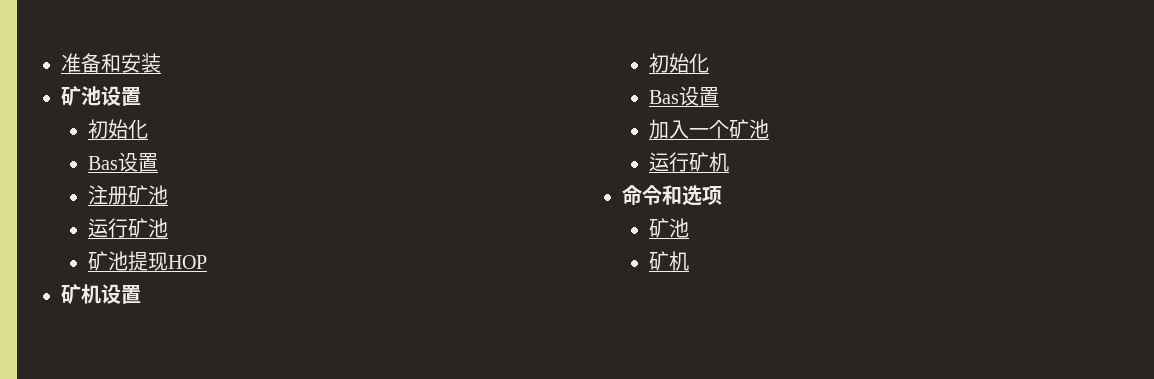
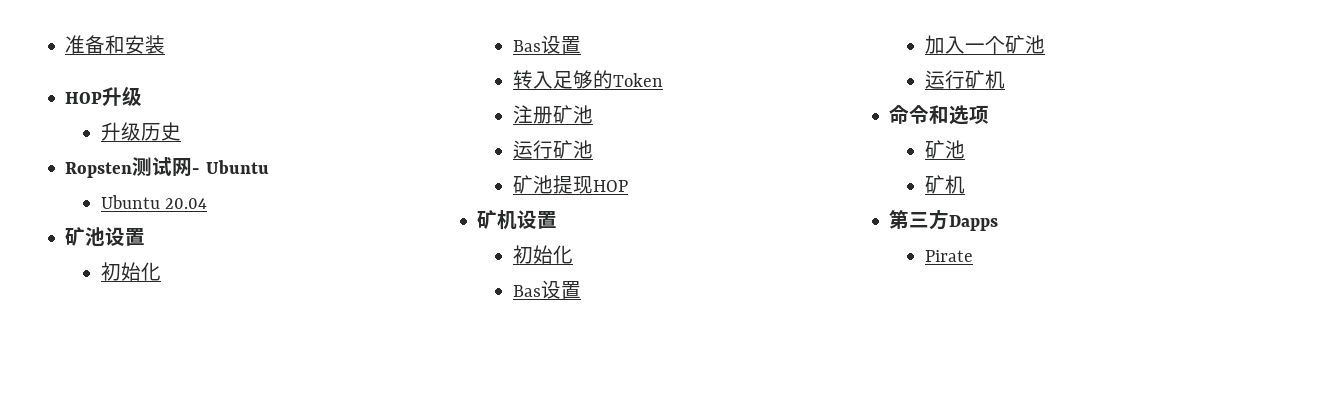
+ HOP升级
+ 升级历史
+ Ropsten测试网- Ubuntu
+ Ubuntu 20.04
+ 转入足够的Token
+ 第三方Dapps
+ Pirate

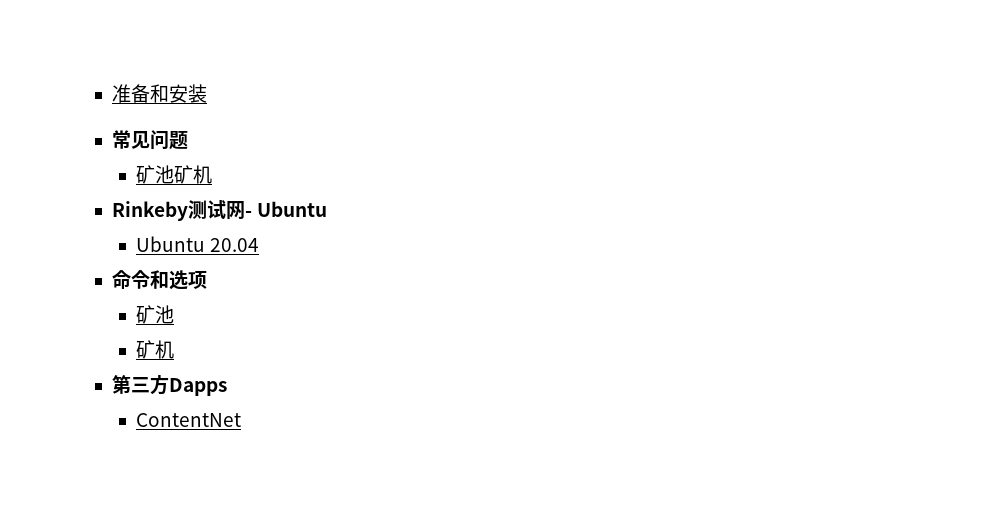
- HOP升级
- 升级历史
- Ropsten测试网- Ubuntu
+ 常见问题
+ 矿池矿机
+ Rinkeby测试网- Ubuntu
- 矿池设置
- 初始化
- Bas设置
- 转入足够的Token
- 注册矿池
- 运行矿池
- 矿池提现HOP
- 矿机设置
- 初始化
- Bas设置
- 加入一个矿池
- 运行矿机
- Pirate
+ ContentNet

